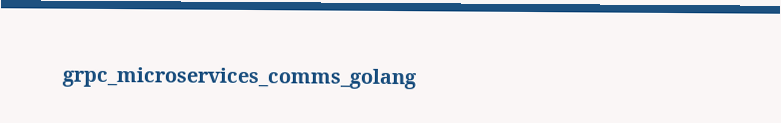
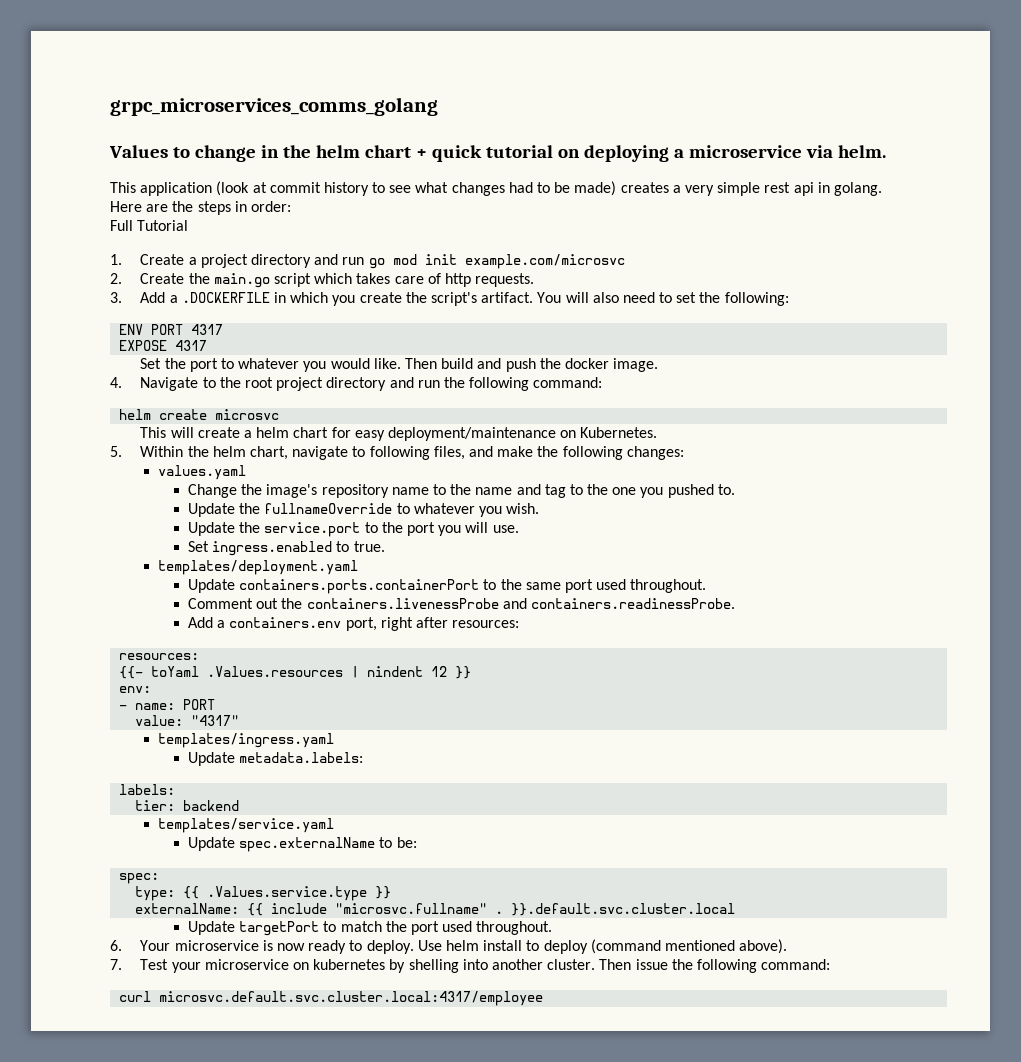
+ Values to change in the helm chart + quick tutorial on deploying a microservice via helm.
+ This application (look at commit history to see what changes had to be made) creates a very simple rest api in golang.
+ Here are the steps in order:
+ Full Tutorial
+ 1. Create a project directory and run go mod init example.com/microsvc
+ 2. Create the main.go script which takes care of http requests.
+ 3. Add a .DOCKERFILE in which you create the script's artifact. You will also need to set the following:
+ ENV PORT 4317
+ EXPOSE 4317
+ Set the port to whatever you would like. Then build and push the docker image.
+ 4. Navigate to the root project directory and run the following command:
+ helm create microsvc
+ This will create a helm chart for easy deployment/maintenance on Kubernetes.
+ 5. Within the helm chart, navigate to following files, and make the following changes:
+ values.yaml
+ Change the image's repository name to the name and tag to the one you pushed to.
+ Update the fullnameOverride to whatever you wish.
+ Update the service.port to the port you will use.
+ Set ingress.enabled to true.
+ templates/deployment.yaml
+ Update containers.ports.containerPort to the same port used throughout.
+ Comment out the containers.livenessProbe and containers.readinessProbe.
+ Add a containers.env port, right after resources:
+ resources:
+ {{- toYaml .Values.resources | nindent 12 }}
+ env:
+ - name: PORT
+ value: "4317"
+ templates/ingress.yaml
+ Update metadata.labels:
+ labels:
+ tier: backend
+ templates/service.yaml
+ Update spec.externalName to be:
+ spec:
+ type: {{ .Values.service.type }}
+ externalName: {{ include "microsvc.fullname" . }}.default.svc.cluster.local
+ Update targetPort to match the port used throughout.
+ 6. Your microservice is now ready to deploy. Use helm install to deploy (command mentioned above).
+ 7. Test your microservice on kubernetes by shelling into another cluster. Then issue the following command:
+ curl microsvc.default.svc.cluster.local:4317/employee

